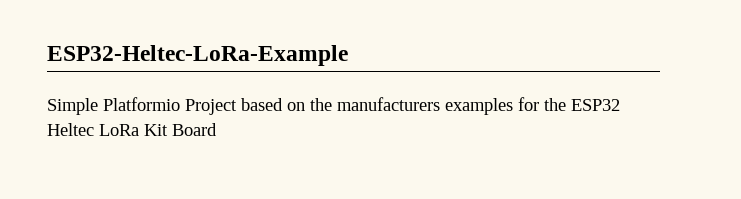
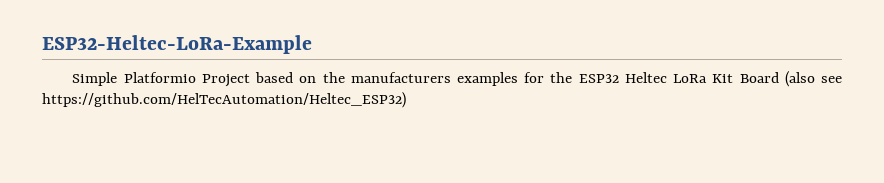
- Simple Platformio Project based on the manufacturers examples for the ESP32 Heltec LoRa Kit Board
+ Simple Platformio Project based on the manufacturers examples for the ESP32 Heltec LoRa Kit Board (also see https://github.com/HelTecAutomation/Heltec_ESP32)

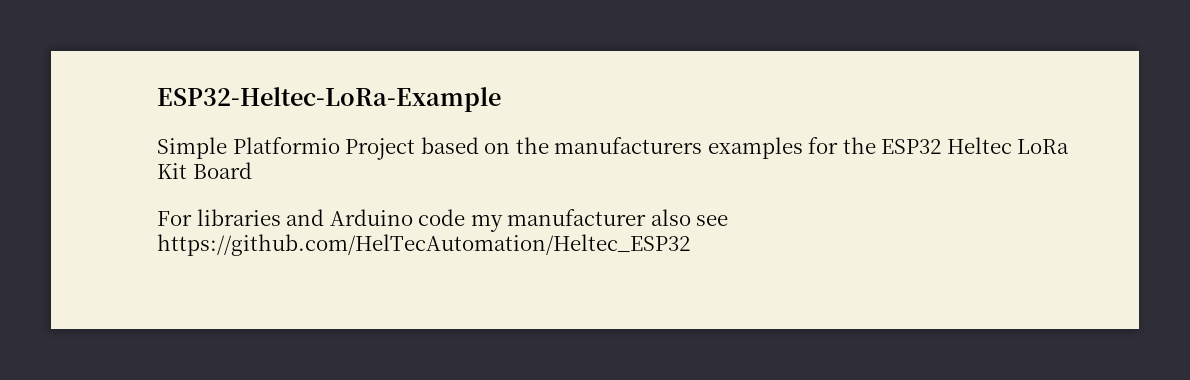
- Simple Platformio Project based on the manufacturers examples for the ESP32 Heltec LoRa Kit Board (also see https://github.com/HelTecAutomation/Heltec_ESP32)
+ Simple Platformio Project based on the manufacturers examples for the ESP32 Heltec LoRa Kit Board
+ For libraries and Arduino code my manufacturer also see https://github.com/HelTecAutomation/Heltec_ESP32

